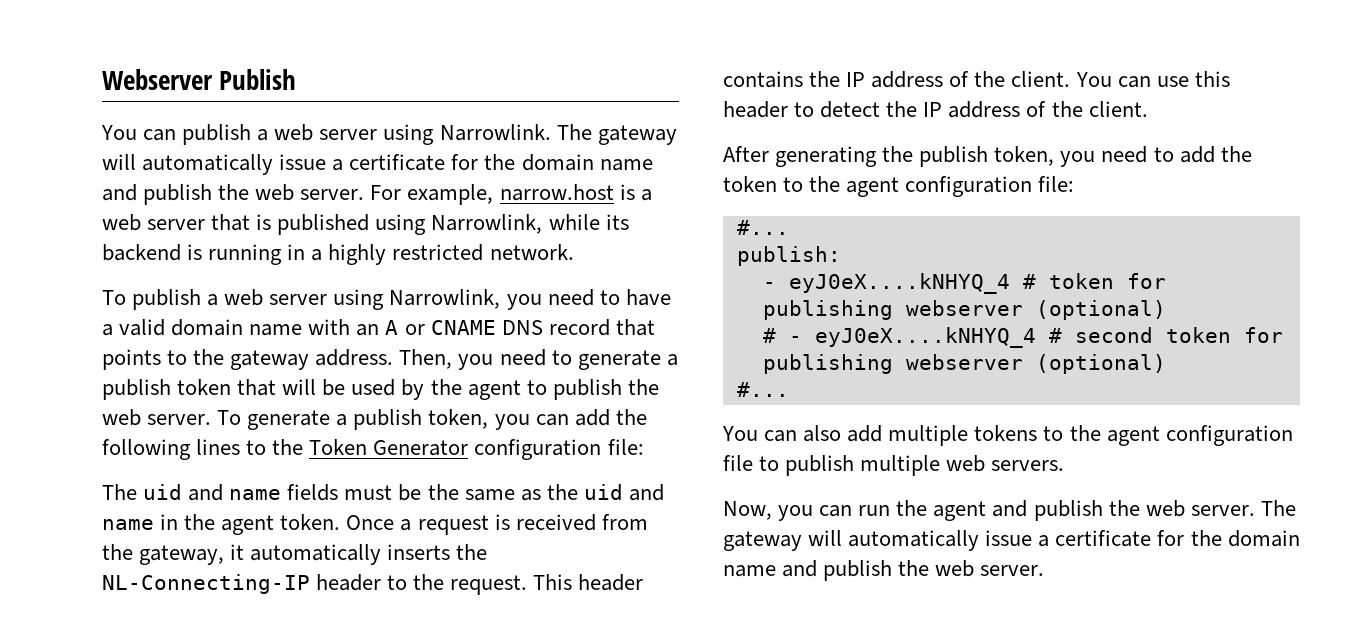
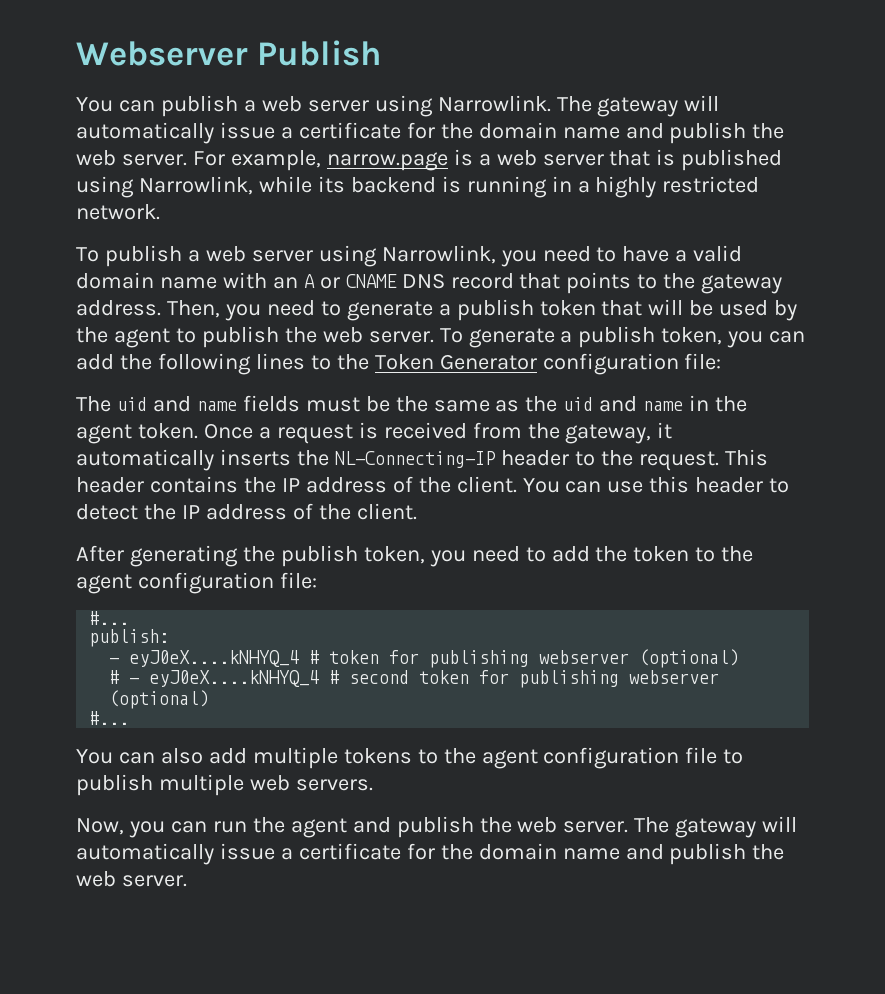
- For example, narrow.host is a web server that is published using Narrowlink, while its backend is running in a highly restricted network.
+ For example, narrow.page is a web server that is published using Narrowlink, while its backend is running in a highly restricted network.

